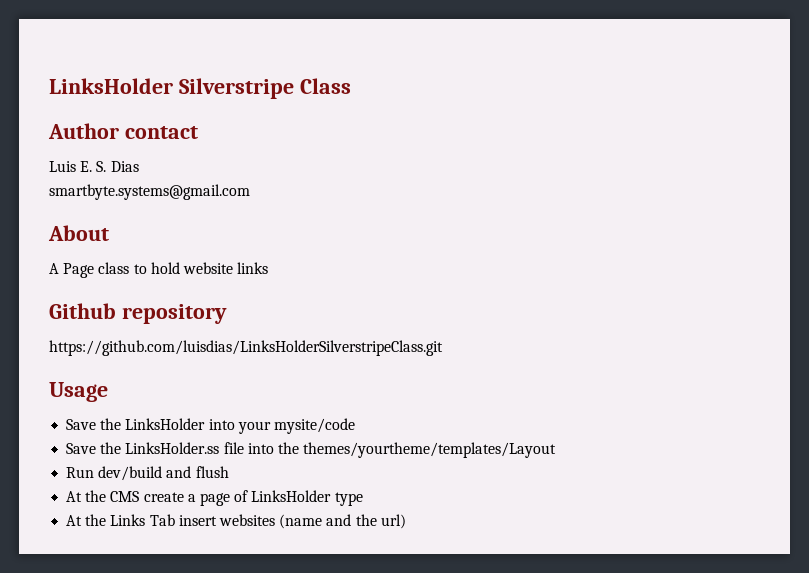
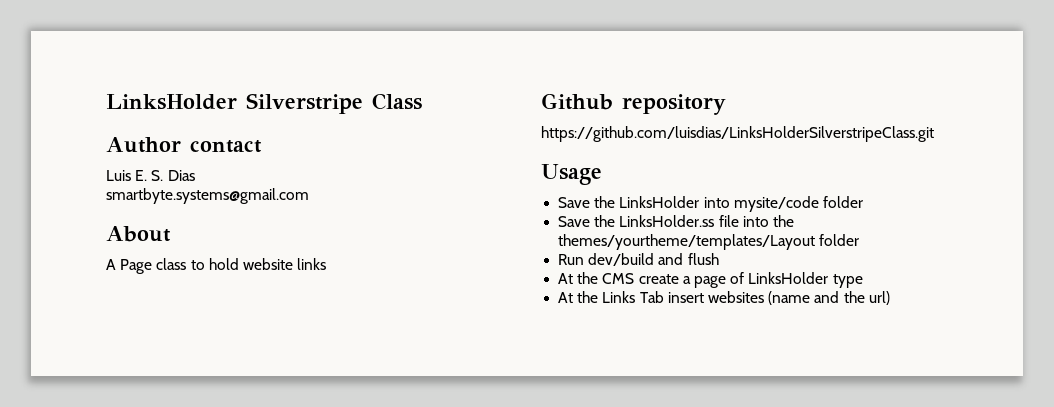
- Save the LinksHolder into your mysite/code
+ Save the LinksHolder into mysite/code folder
- Save the LinksHolder.ss file into the themes/yourtheme/templates/Layout
+ Save the LinksHolder.ss file into the themes/yourtheme/templates/Layout folder

